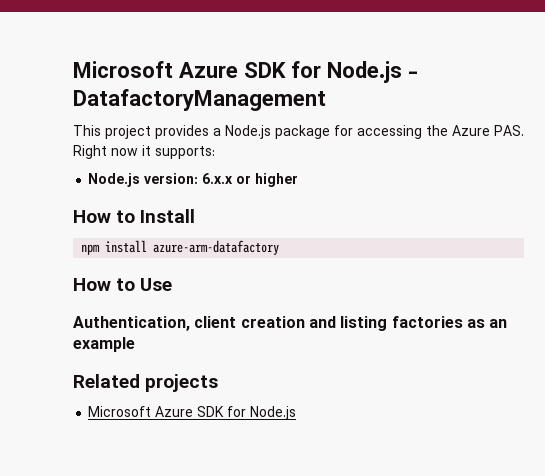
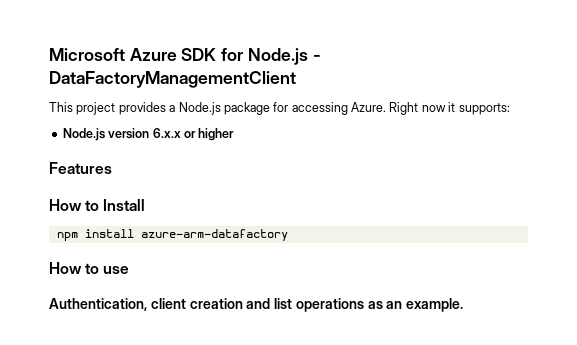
- Microsoft Azure SDK for Node.js - DatafactoryManagement
+ Microsoft Azure SDK for Node.js - DataFactoryManagementClient
- This project provides a Node.js package for accessing the Azure PAS. Right now it supports:
+ This project provides a Node.js package for accessing Azure. Right now it supports:
- Node.js version: 6.x.x or higher
+ Node.js version 6.x.x or higher
+ Features
- How to Use
+ How to use
- Authentication, client creation and listing factories as an example
- Related projects
- Microsoft Azure SDK for Node.js
+ Authentication, client creation and list operations as an example.

